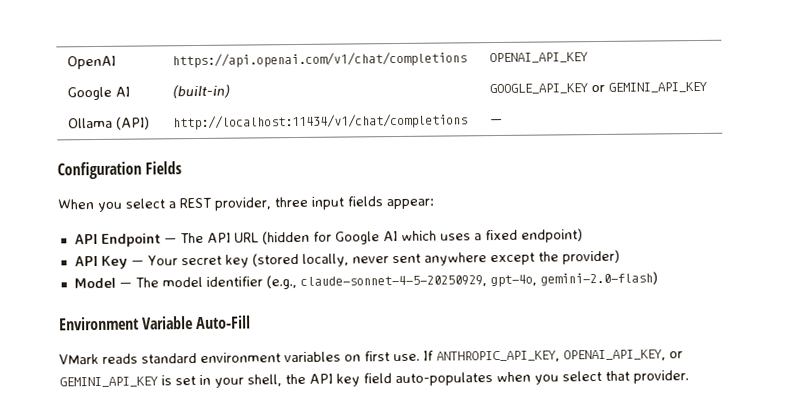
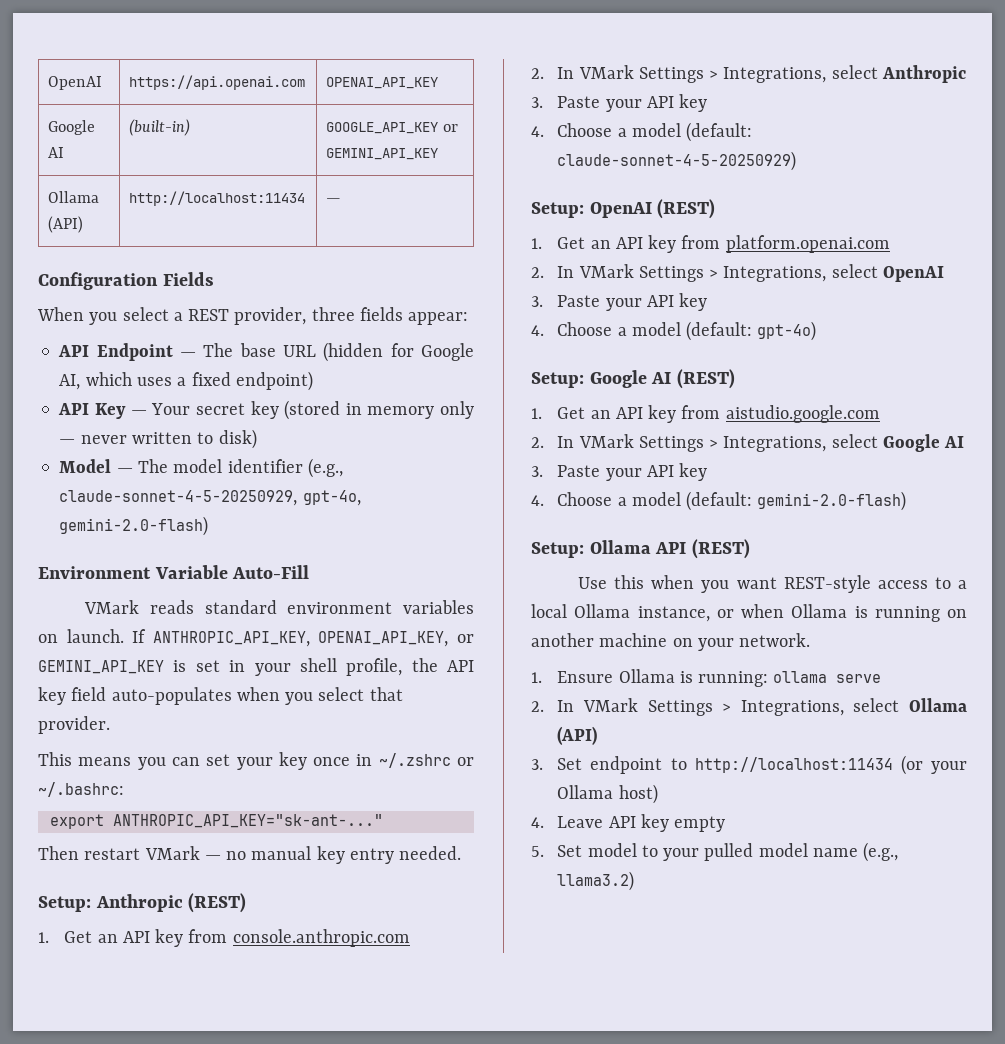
- OpenAI | https://api.openai.com/v1/chat/completions | OPENAI_API_KEY
+ OpenAI | https://api.openai.com | OPENAI_API_KEY
- Ollama (API) | http://localhost:11434/v1/chat/completions | —
+ Ollama (API) | http://localhost:11434 | —
- When you select a REST provider, three input fields appear:
+ When you select a REST provider, three fields appear:
- API Endpoint — The API URL (hidden for Google AI which uses a fixed endpoint)
+ API Endpoint — The base URL (hidden for Google AI, which uses a fixed endpoint)
- API Key — Your secret key (stored locally, never sent anywhere except the provider)
+ API Key — Your secret key (stored in memory only — never written to disk)
- VMark reads standard environment variables on first use.
+ VMark reads standard environment variables on launch.
- If ANTHROPIC_API_KEY, OPENAI_API_KEY, or GEMINI_API_KEY is set in your shell, the API key field auto-populates when you select that provider.
+ If ANTHROPIC_API_KEY, OPENAI_API_KEY, or GEMINI_API_KEY is set in your shell profile, the API key field auto-populates when you select that provider.
+ This means you can set your key once in ~/.zshrc or ~/.bashrc:
+ export ANTHROPIC_API_KEY="sk-ant-..."
+ Then restart VMark — no manual key entry needed.
+ Setup: Anthropic (REST)
+ 1. Get an API key from console.anthropic.com
+ 2. In VMark Settings > Integrations, select Anthropic
+ 3. Paste your API key
+ 4. Choose a model (default: claude-sonnet-4-5-20250929)
+ Setup: OpenAI (REST)
+ 1. Get an API key from platform.openai.com
+ 2. In VMark Settings > Integrations, select OpenAI
+ 3. Paste your API key
+ 4. Choose a model (default: gpt-4o)
+ Setup: Google AI (REST)
+ 1. Get an API key from aistudio.google.com
+ 2. In VMark Settings > Integrations, select Google AI
+ 3. Paste your API key
+ 4. Choose a model (default: gemini-2.0-flash)
+ Setup: Ollama API (REST)
+ Use this when you want REST-style access to a local Ollama instance, or when Ollama is running on another machine on your network.
+ 1. Ensure Ollama is running: ollama serve
+ 2. In VMark Settings > Integrations, select Ollama (API)
+ 3. Set endpoint to http://localhost:11434 (or your Ollama host)
+ 4. Leave API key empty
+ 5. Set model to your pulled model name (e.g., llama3.2)

